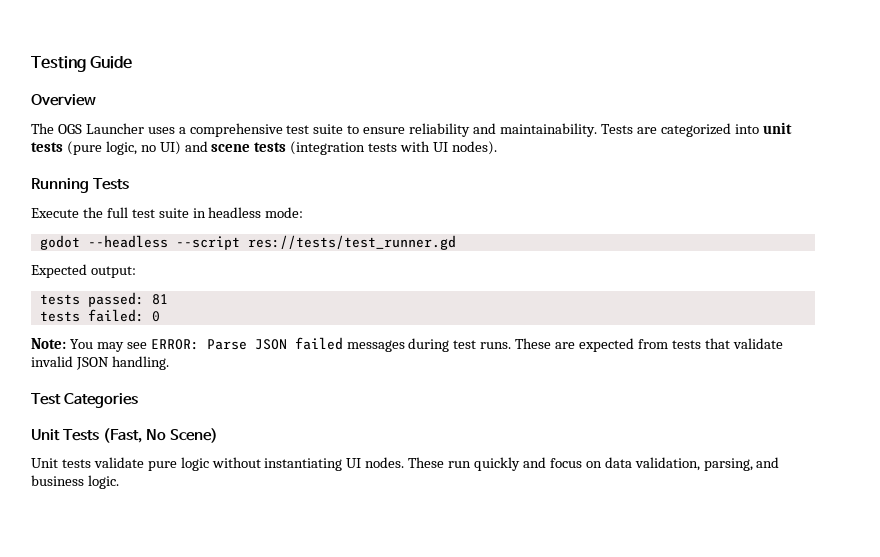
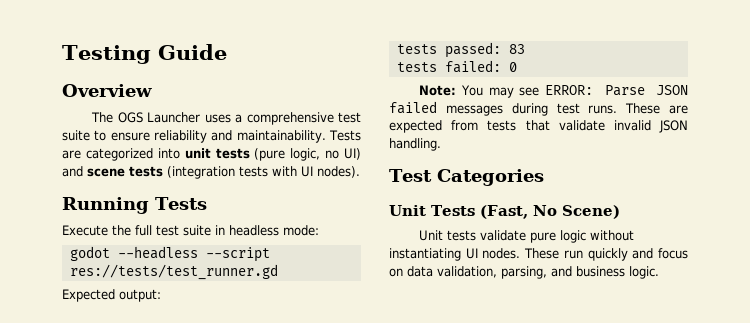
- tests passed: 81
+ tests passed: 83

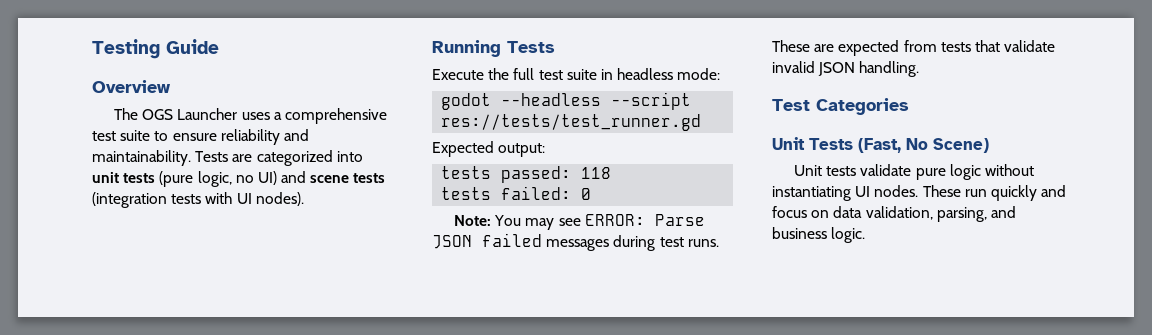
- tests passed: 83
+ tests passed: 118

